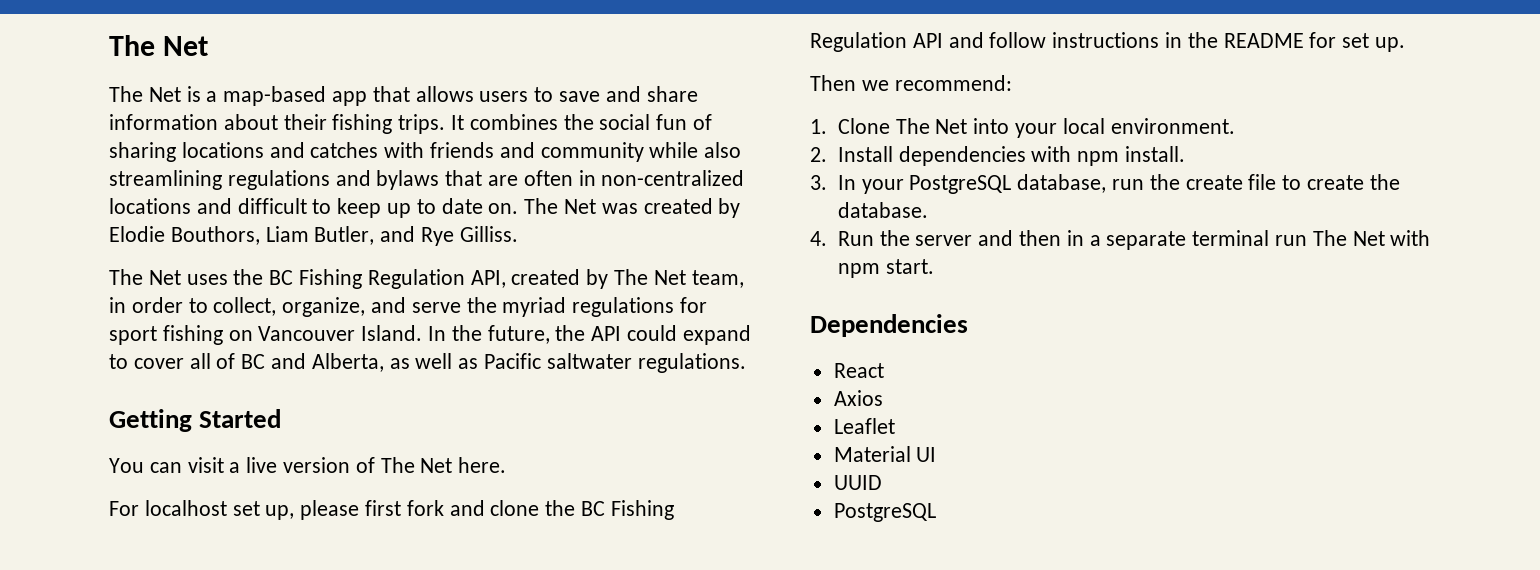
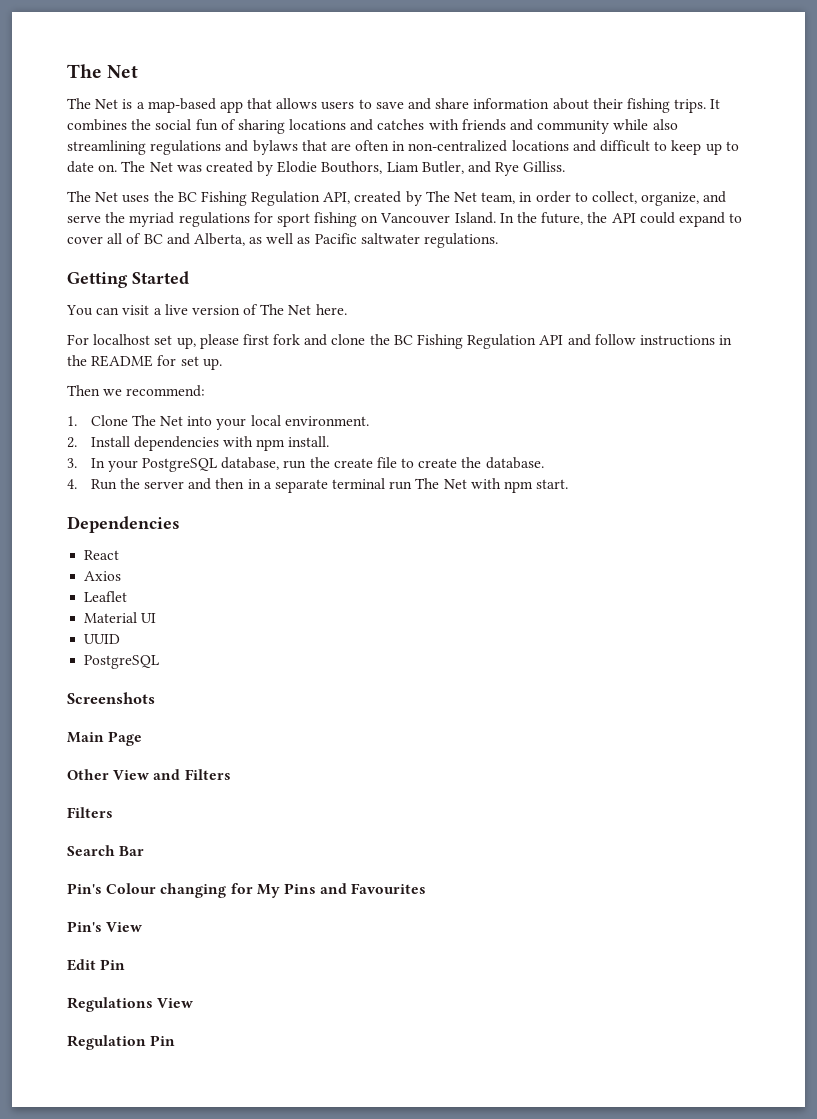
+ Screenshots
+ Main Page
+ Other View and Filters
+ Filters
+ Search Bar
+ Pin's Colour changing for My Pins and Favourites
+ Pin's View
+ Edit Pin
+ Regulations View
+ Regulation Pin

